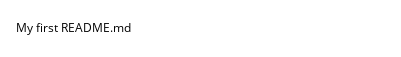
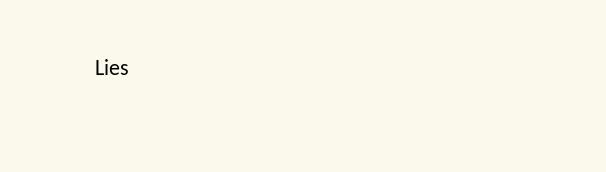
- My first README.md
+ Lies

